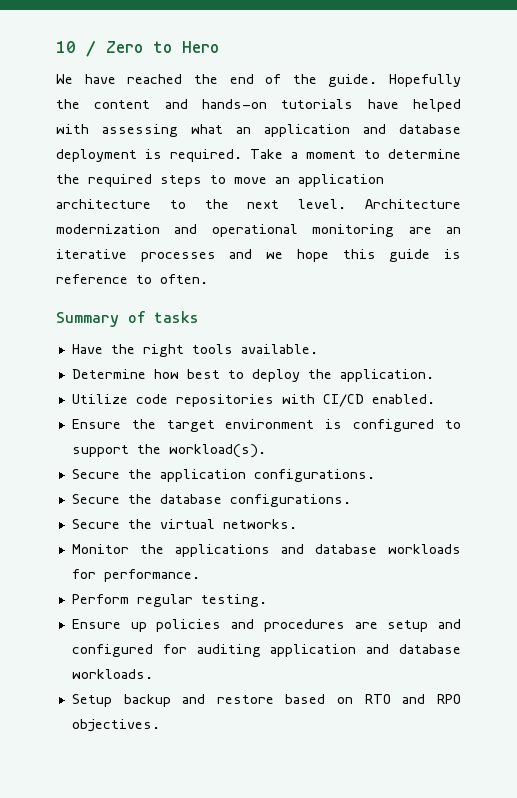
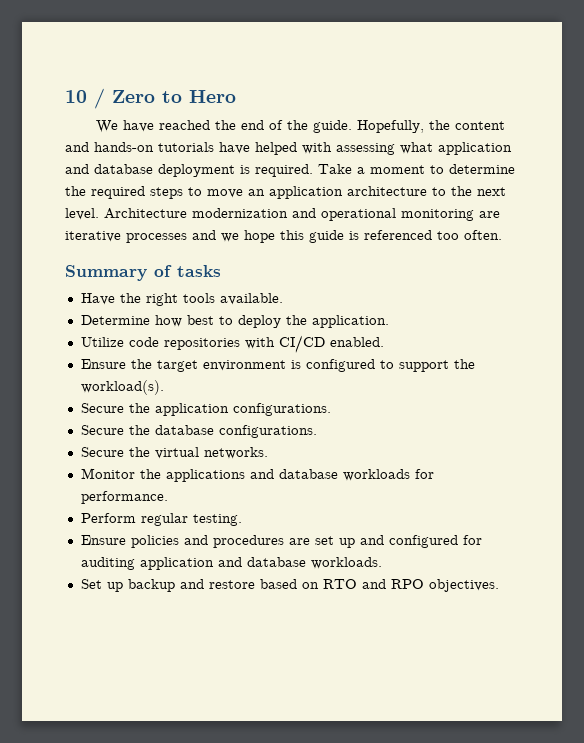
- Hopefully the content and hands-on tutorials have helped with assessing what an application and database deployment is required.
+ Hopefully, the content and hands-on tutorials have helped with assessing what application and database deployment is required.
- Architecture modernization and operational monitoring are an iterative processes and we hope this guide is reference to often.
+ Architecture modernization and operational monitoring are iterative processes and we hope this guide is referenced too often.
- Ensure up policies and procedures are setup and configured for auditing application and database workloads.
+ Ensure policies and procedures are set up and configured for auditing application and database workloads.
- Setup backup and restore based on RTO and RPO objectives.
+ Set up backup and restore based on RTO and RPO objectives.

